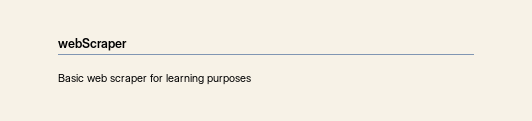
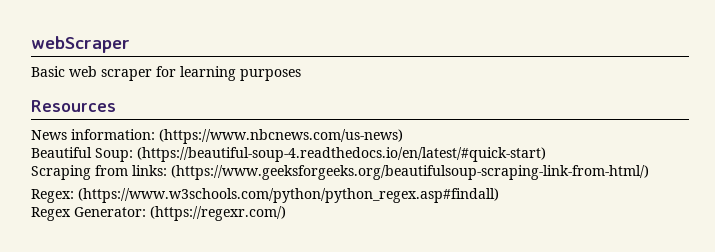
+ Resources
+ News information: (https://www.nbcnews.com/us-news)
+ Beautiful Soup: (https://beautiful-soup-4.readthedocs.io/en/latest/#quick-start)
+ Scraping from links: (https://www.geeksforgeeks.org/beautifulsoup-scraping-link-from-html/)
+ Regex: (https://www.w3schools.com/python/python_regex.asp#findall)
+ Regex Generator: (https://regexr.com/)

